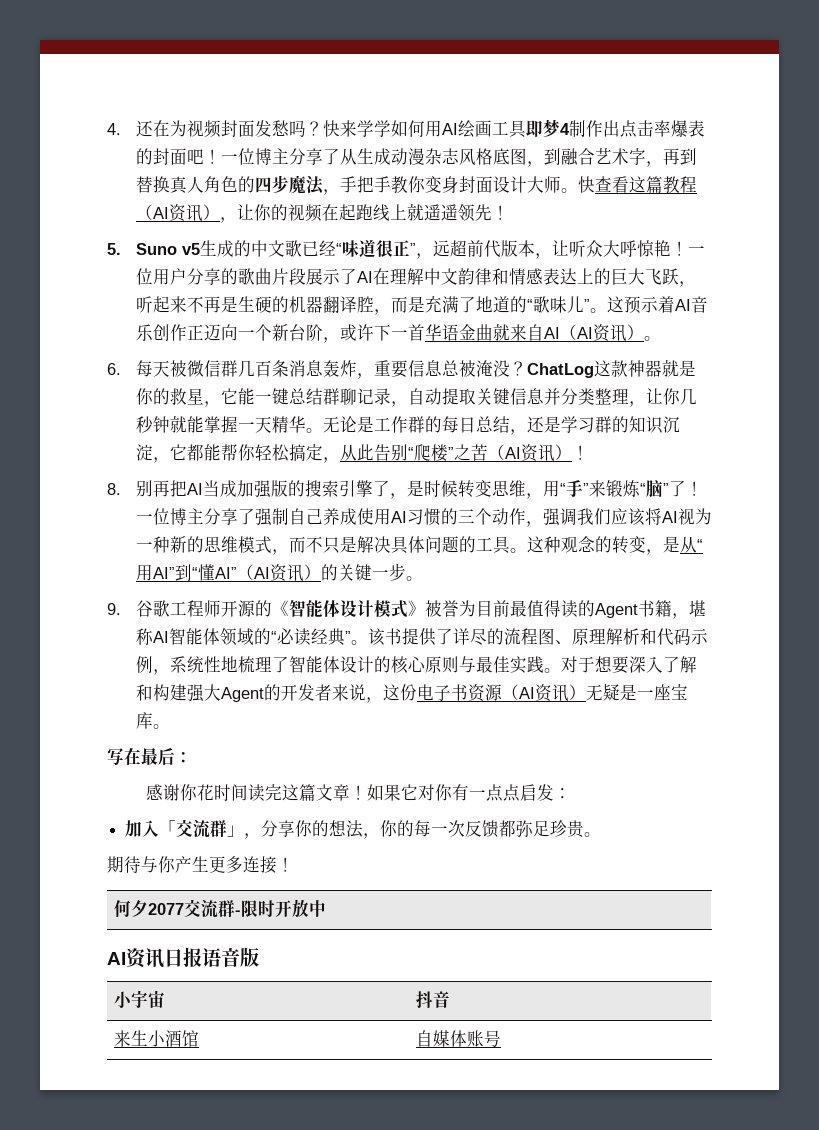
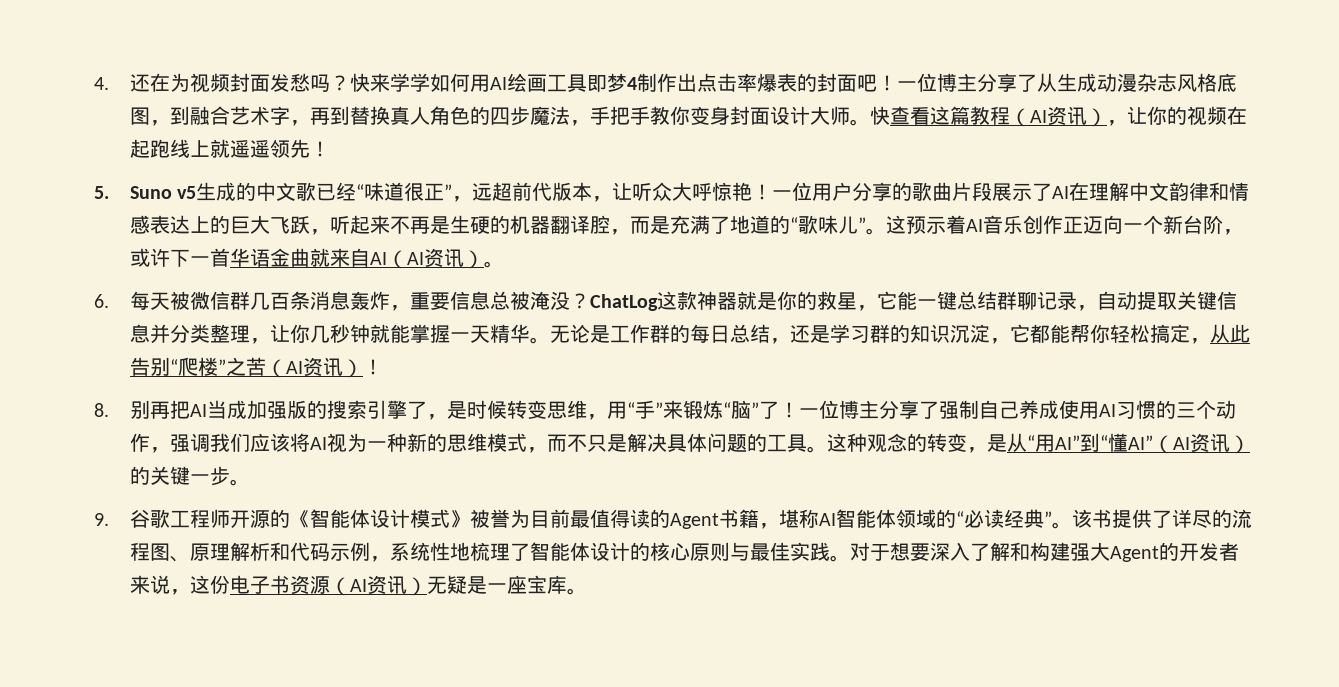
- 写在最后：
- 感谢你花时间读完这篇文章！如果它对你有一点点启发：
- 加入「交流群」，分享你的想法，你的每一次反馈都弥足珍贵。
- 期待与你产生更多连接！
- 何夕2077交流群-限时开放中
- AI资讯日报语音版
- 小宇宙 | 抖音
- 来生小酒馆 | 自媒体账号

